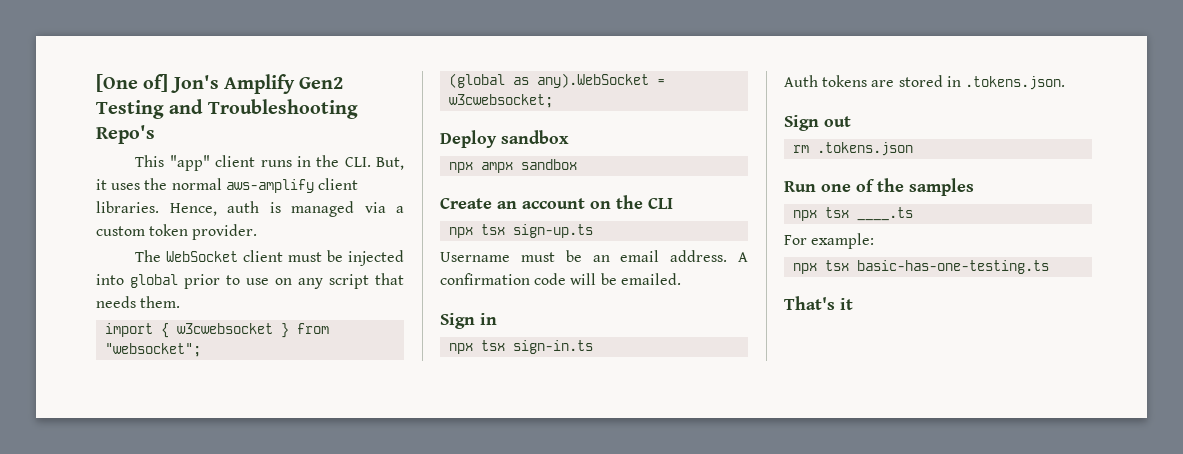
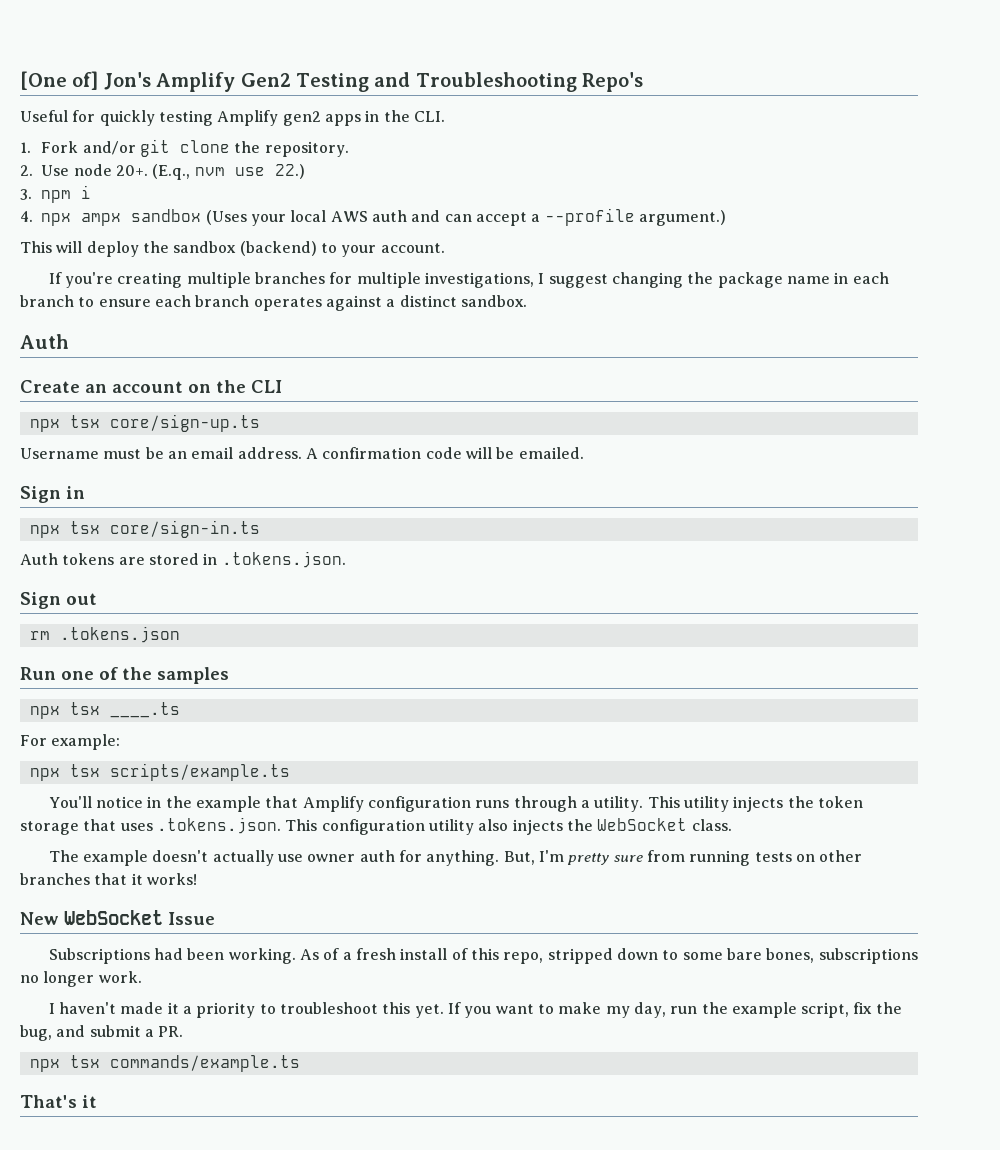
- This "app" client runs in the CLI. But, it uses the normal aws-amplify client libraries. Hence, auth is managed via a custom token provider.
- The WebSocket client must be injected into global prior to use on any script that needs them.
- import { w3cwebsocket } from "websocket";
- (global as any).WebSocket = w3cwebsocket;
- Deploy sandbox
- npx ampx sandbox
+ Useful for quickly testing Amplify gen2 apps in the CLI.
+ 1. Fork and/or git clone the repository.
+ 2. Use node 20+. (E.q., nvm use 22.)
+ 3. npm i
+ 4. npx ampx sandbox (Uses your local AWS auth and can accept a --profile argument.)
+ This will deploy the sandbox (backend) to your account.
+ If you're creating multiple branches for multiple investigations, I suggest changing the package name in each branch to ensure each branch operates against a distinct sandbox.
+ Auth
- npx tsx sign-up.ts
+ npx tsx core/sign-up.ts
- npx tsx sign-in.ts
+ npx tsx core/sign-in.ts
- npx tsx basic-has-one-testing.ts
+ npx tsx scripts/example.ts
+ You'll notice in the example that Amplify configuration runs through a utility. This utility injects the token storage that uses .tokens.json. This configuration utility also injects the WebSocket class.
+ The example doesn't actually use owner auth for anything. But, I'm pretty sure from running tests on other branches that it works!
+ New WebSocket Issue
+ Subscriptions had been working. As of a fresh install of this repo, stripped down to some bare bones, subscriptions no longer work.
+ I haven't made it a priority to troubleshoot this yet. If you want to make my day, run the example script, fix the bug, and submit a PR.
+ npx tsx commands/example.ts

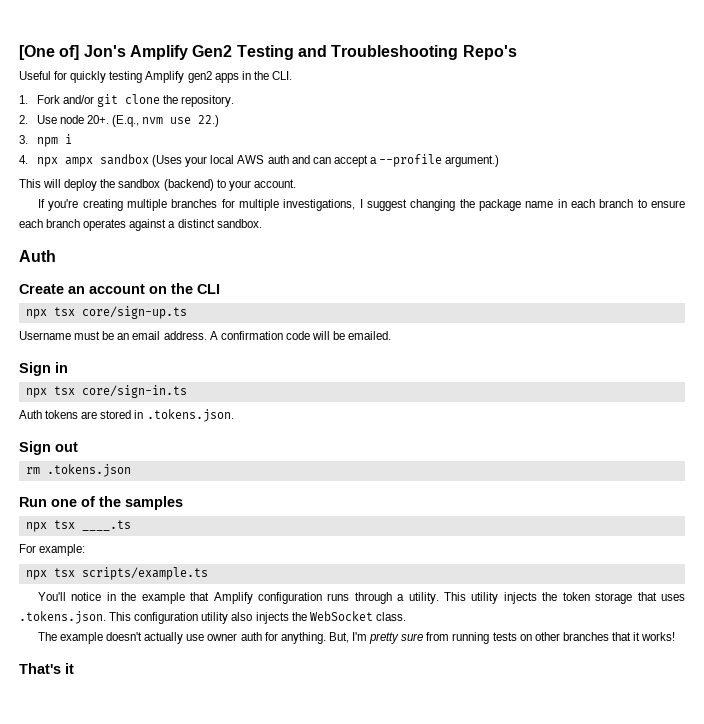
- New WebSocket Issue
- Subscriptions had been working. As of a fresh install of this repo, stripped down to some bare bones, subscriptions no longer work.
- I haven't made it a priority to troubleshoot this yet. If you want to make my day, run the example script, fix the bug, and submit a PR.
- npx tsx commands/example.ts

